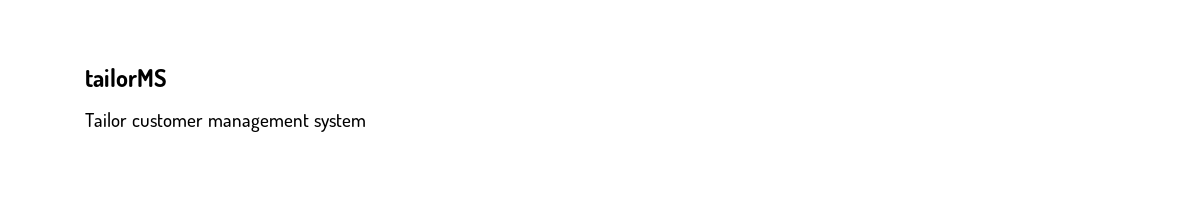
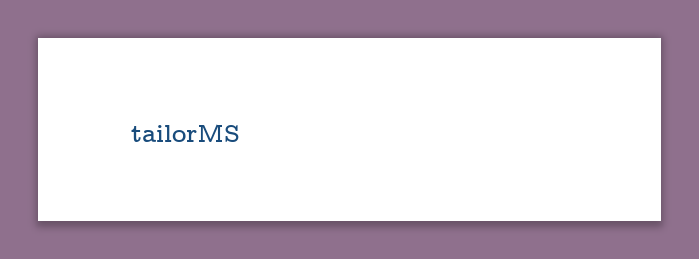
- Tailor customer management system

